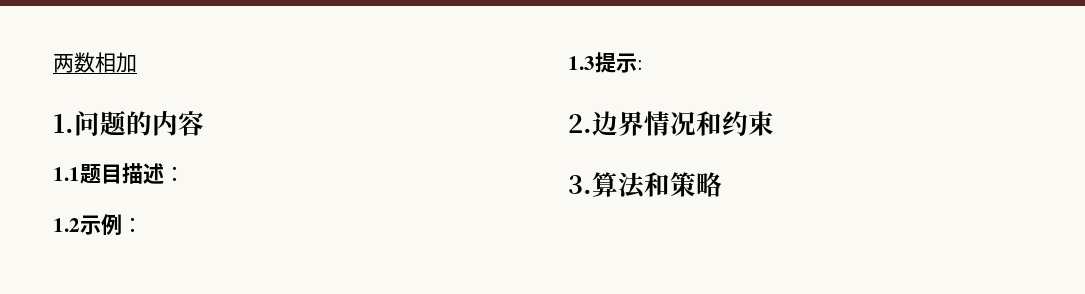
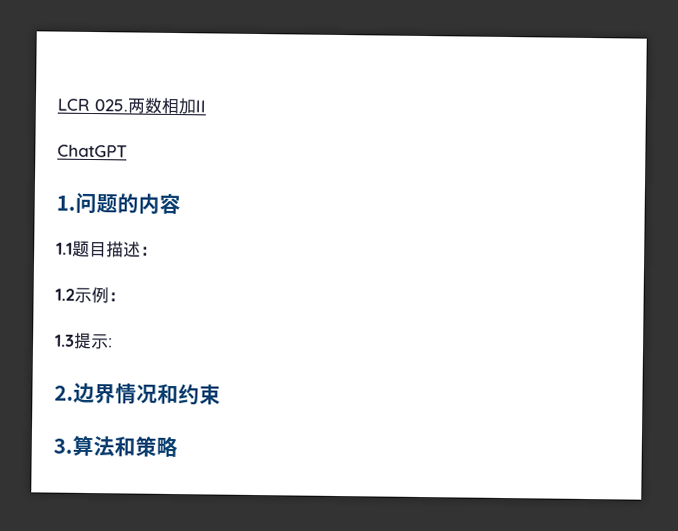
- 两数相加
+ LCR 025.两数相加II
+ ChatGPT

